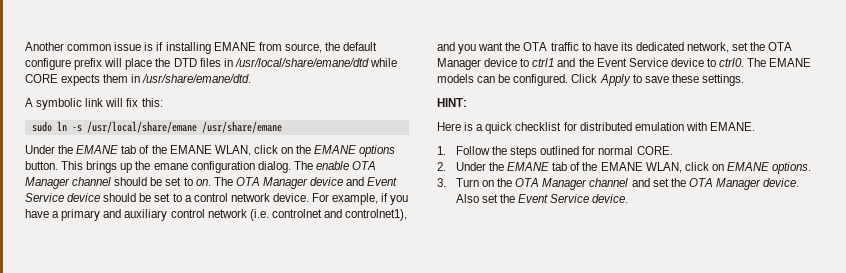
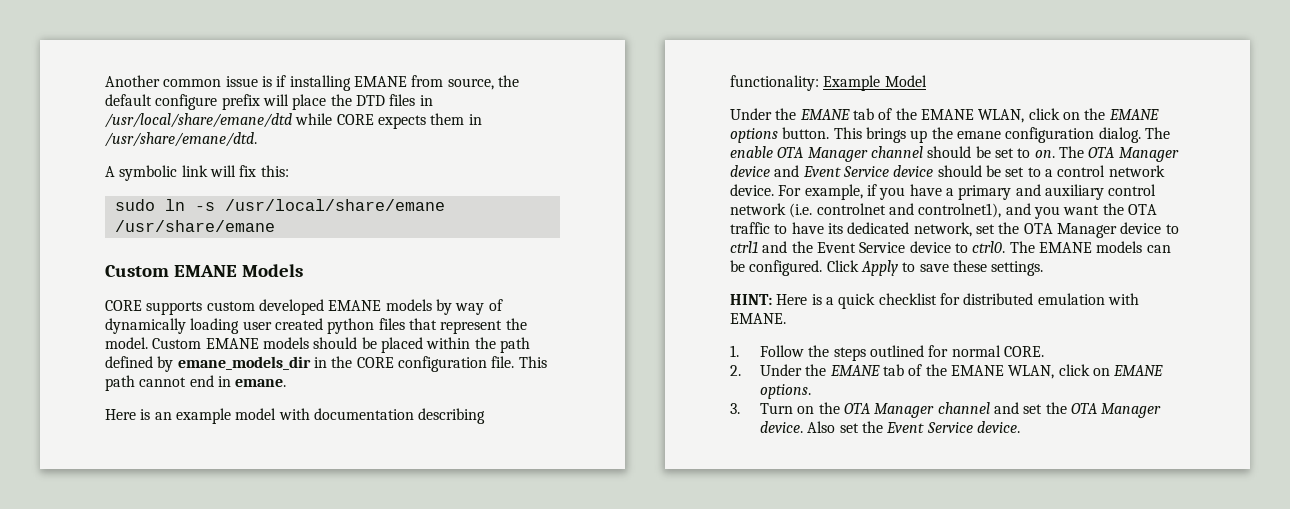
+ Custom EMANE Models
+ CORE supports custom developed EMANE models by way of dynamically loading user created python files that represent the model. Custom EMANE models should be placed within the path defined by emane_models_dir in the CORE configuration file. This path cannot end in emane.
+ Here is an example model with documentation describing functionality: Example Model
- HINT:
- Here is a quick checklist for distributed emulation with EMANE.
+ HINT: Here is a quick checklist for distributed emulation with EMANE.

